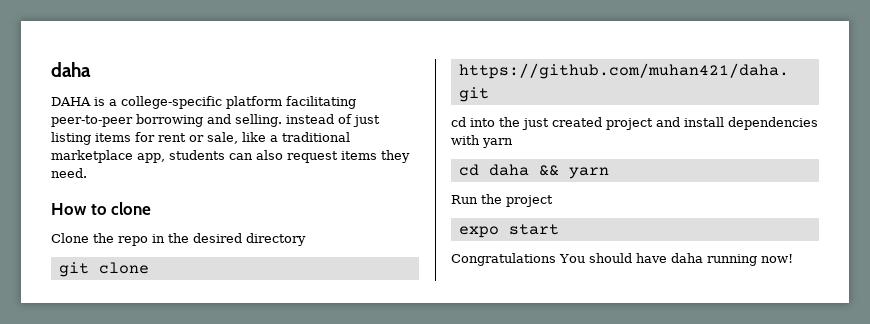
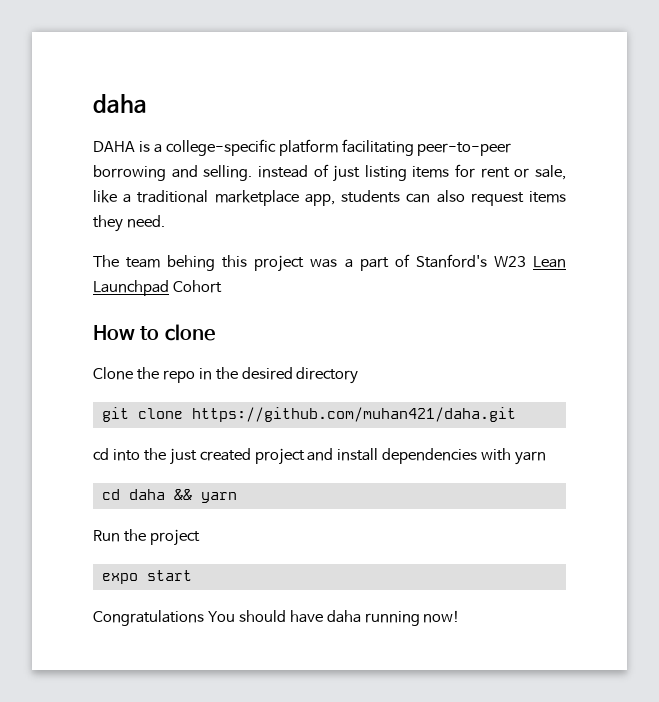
+ The team behing this project was a part of Stanford's W23 Lean Launchpad Cohort

